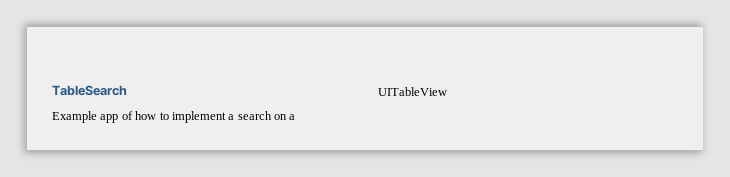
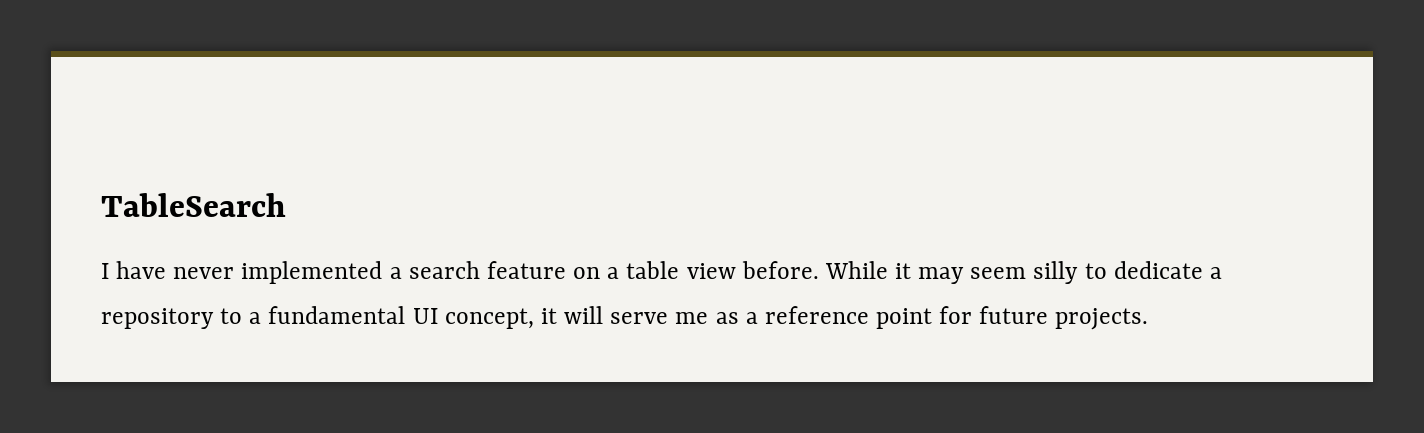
- Example app of how to implement a search on a UITableView
+ I have never implemented a search feature on a table view before. While it may seem silly to dedicate a repository to a fundamental UI concept, it will serve me as a reference point for future projects.

